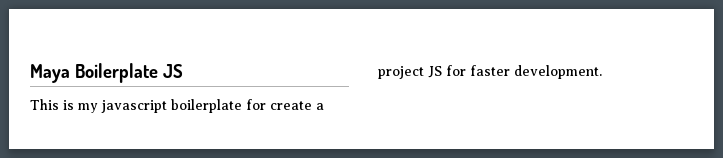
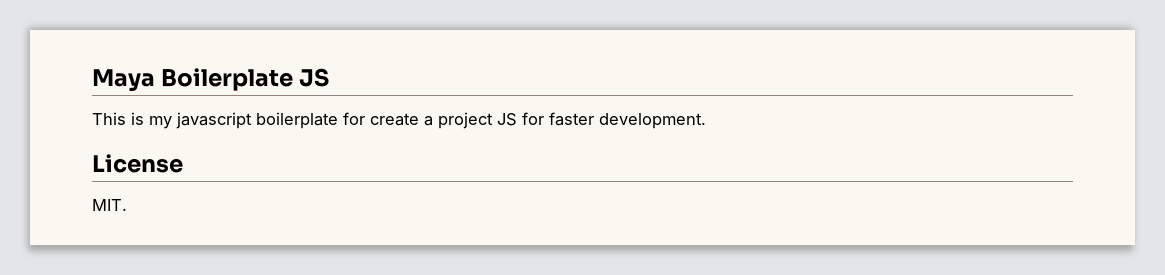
+ License
+ MIT.

